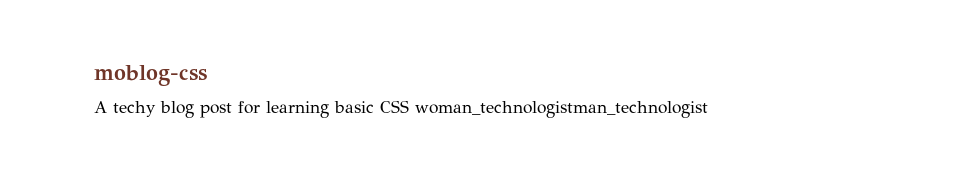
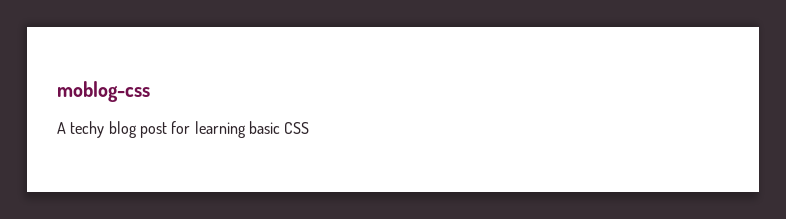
- A techy blog post for learning basic CSS woman_technologistman_technologist
+ A techy blog post for learning basic CSS

